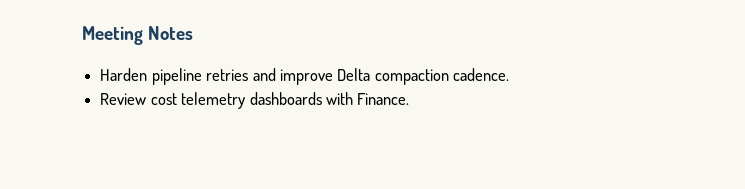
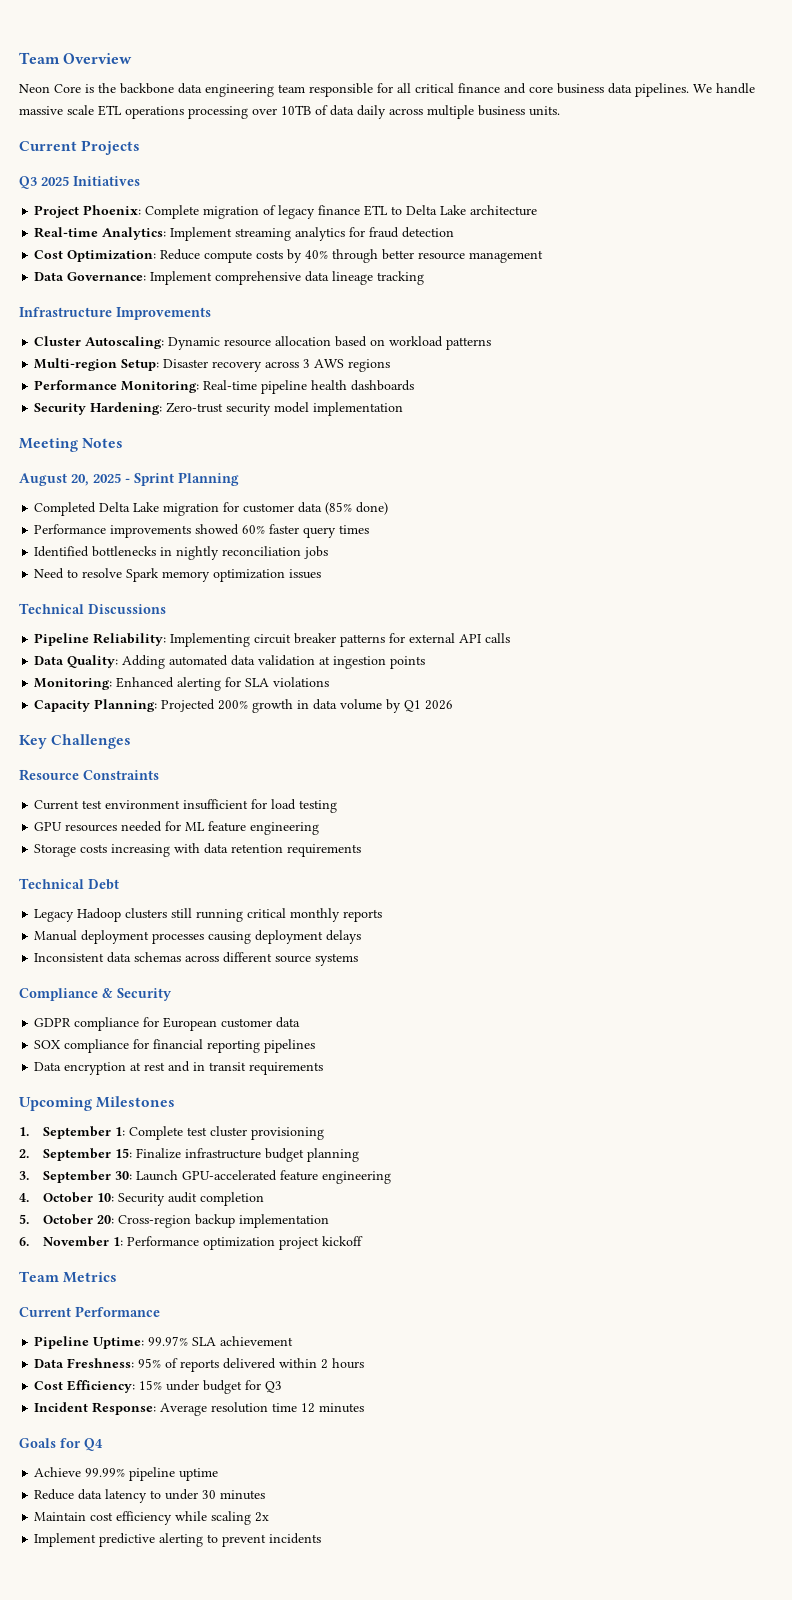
+ Team Overview
+ Neon Core is the backbone data engineering team responsible for all critical finance and core business data pipelines. We handle massive scale ETL operations processing over 10TB of data daily across multiple business units.
+ Current Projects
+ Q3 2025 Initiatives
+ Project Phoenix: Complete migration of legacy finance ETL to Delta Lake architecture
+ Real-time Analytics: Implement streaming analytics for fraud detection
+ Cost Optimization: Reduce compute costs by 40% through better resource management
+ Data Governance: Implement comprehensive data lineage tracking
+ Infrastructure Improvements
+ Cluster Autoscaling: Dynamic resource allocation based on workload patterns
+ Multi-region Setup: Disaster recovery across 3 AWS regions
+ Performance Monitoring: Real-time pipeline health dashboards
+ Security Hardening: Zero-trust security model implementation
  Meeting Notes
- Harden pipeline retries and improve Delta compaction cadence.
- Review cost telemetry dashboards with Finance.
+ August 20, 2025 - Sprint Planning
+ Completed Delta Lake migration for customer data (85% done)
+ Performance improvements showed 60% faster query times
+ Identified bottlenecks in nightly reconciliation jobs
+ Need to resolve Spark memory optimization issues
+ Technical Discussions
+ Pipeline Reliability: Implementing circuit breaker patterns for external API calls
+ Data Quality: Adding automated data validation at ingestion points
+ Monitoring: Enhanced alerting for SLA violations
+ Capacity Planning: Projected 200% growth in data volume by Q1 2026
+ Key Challenges
+ Resource Constraints
+ Current test environment insufficient for load testing
+ GPU resources needed for ML feature engineering
+ Storage costs increasing with data retention requirements
+ Technical Debt
+ Legacy Hadoop clusters still running critical monthly reports
+ Manual deployment processes causing deployment delays
+ Inconsistent data schemas across different source systems
+ Compliance & Security
+ GDPR compliance for European customer data
+ SOX compliance for financial reporting pipelines
+ Data encryption at rest and in transit requirements
+ Upcoming Milestones
+ 1. September 1: Complete test cluster provisioning
+ 2. September 15: Finalize infrastructure budget planning
+ 3. September 30: Launch GPU-accelerated feature engineering
+ 4. October 10: Security audit completion
+ 5. October 20: Cross-region backup implementation
+ 6. November 1: Performance optimization project kickoff
+ Team Metrics
+ Current Performance
+ Pipeline Uptime: 99.97% SLA achievement
+ Data Freshness: 95% of reports delivered within 2 hours
+ Cost Efficiency: 15% under budget for Q3
+ Incident Response: Average resolution time 12 minutes
+ Goals for Q4
+ Achieve 99.99% pipeline uptime
+ Reduce data latency to under 30 minutes
+ Maintain cost efficiency while scaling 2x
+ Implement predictive alerting to prevent incidents

